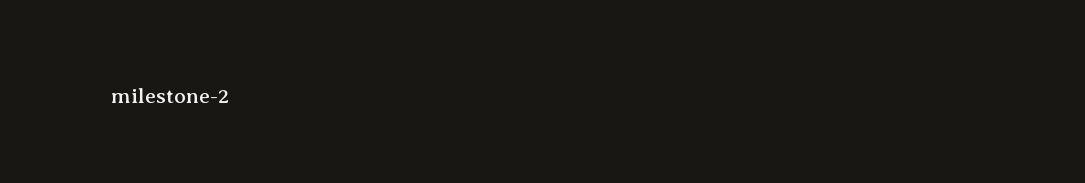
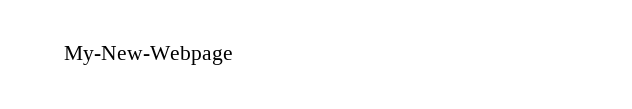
- milestone-2
+ My-New-Webpage

